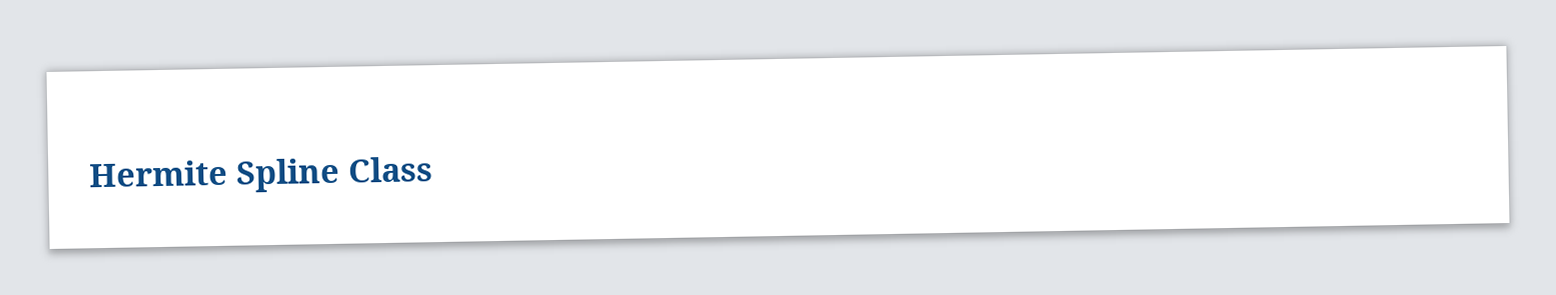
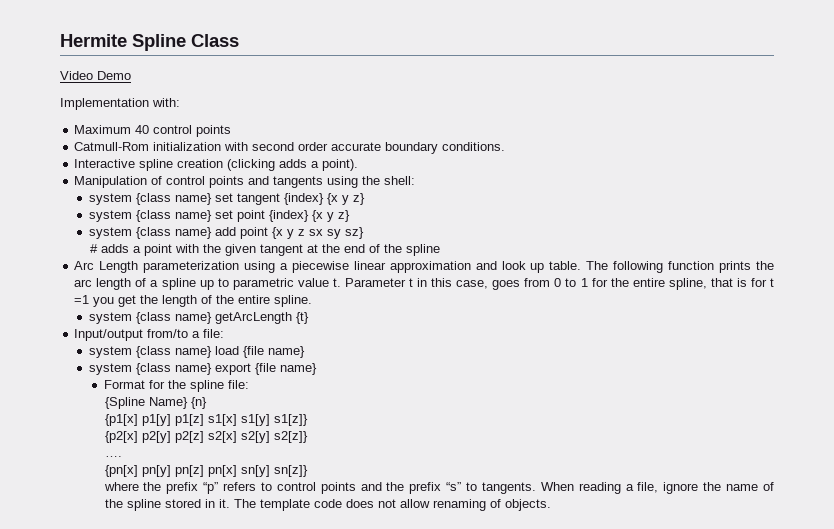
+ Video Demo
+ Implementation with:
+ Maximum 40 control points
+ Catmull-Rom initialization with second order accurate boundary conditions.
+ Interactive spline creation (clicking adds a point).
+ Manipulation of control points and tangents using the shell:
+ system {class name} set tangent {index} {x y z}
+ system {class name} set point {index} {x y z}
+ system {class name} add point {x y z sx sy sz}
+ # adds a point with the given tangent at the end of the spline
+ Arc Length parameterization using a piecewise linear approximation and look up table. The following function prints the arc length of a spline up to parametric value t. Parameter t in this case, goes from 0 to 1 for the entire spline, that is for t =1 you get the length of the entire spline.
+ system {class name} getArcLength {t}
+ Input/output from/to a file:
+ system {class name} load {file name}
+ system {class name} export {file name}
+ Format for the spline file:
+ {Spline Name} {n}
+ {p1[x] p1[y] p1[z] s1[x] s1[y] s1[z]}
+ {p2[x] p2[y] p2[z] s2[x] s2[y] s2[z]}
+ ….
+ {pn[x] pn[y] pn[z] pn[x] sn[y] sn[z]}
+ where the prefix “p” refers to control points and the prefix “s” to tangents. When reading a file, ignore the name of the spline stored in it. The template code does not allow renaming of objects.

